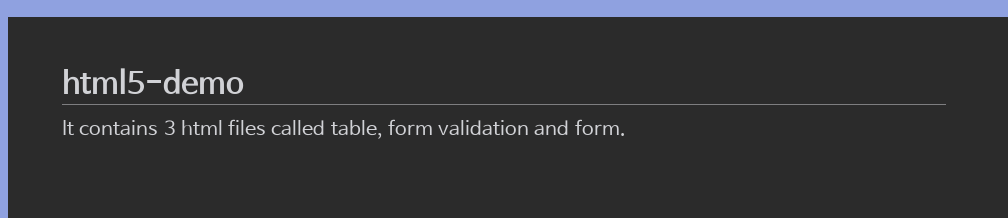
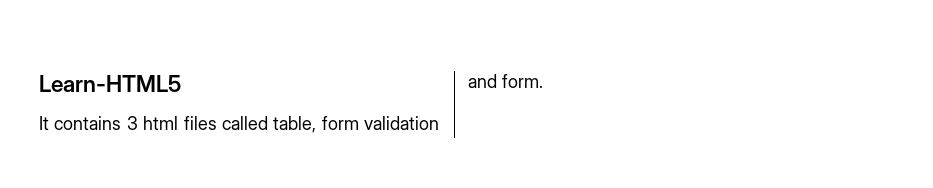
- html5-demo
+ Learn-HTML5

